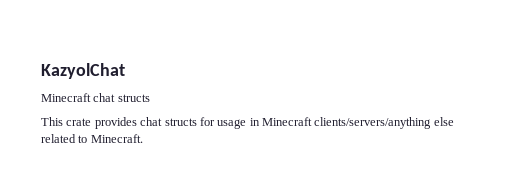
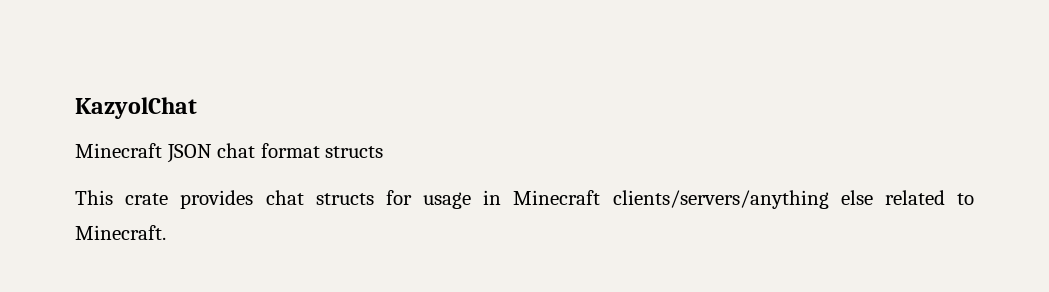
- Minecraft chat structs
+ Minecraft JSON chat format structs

